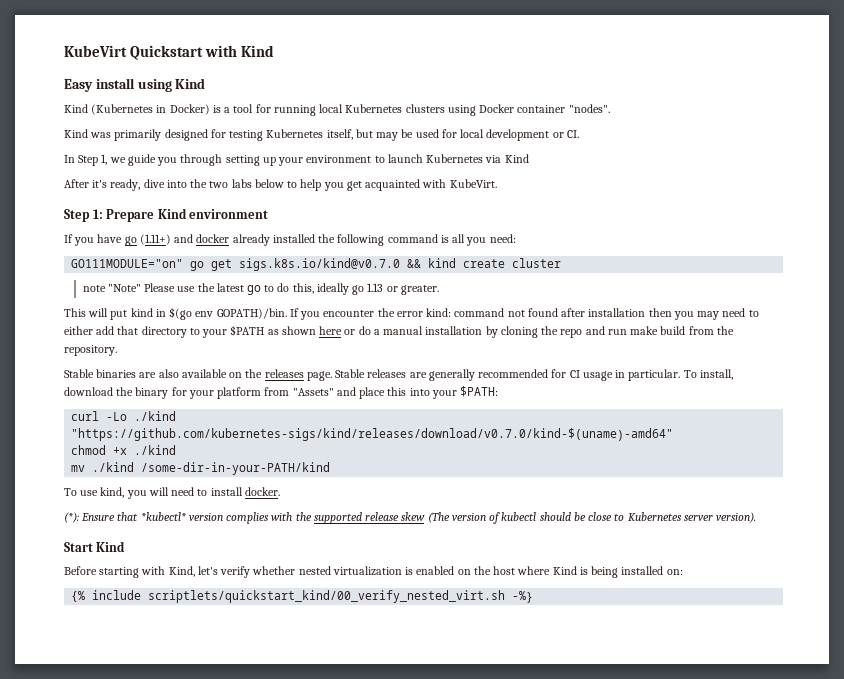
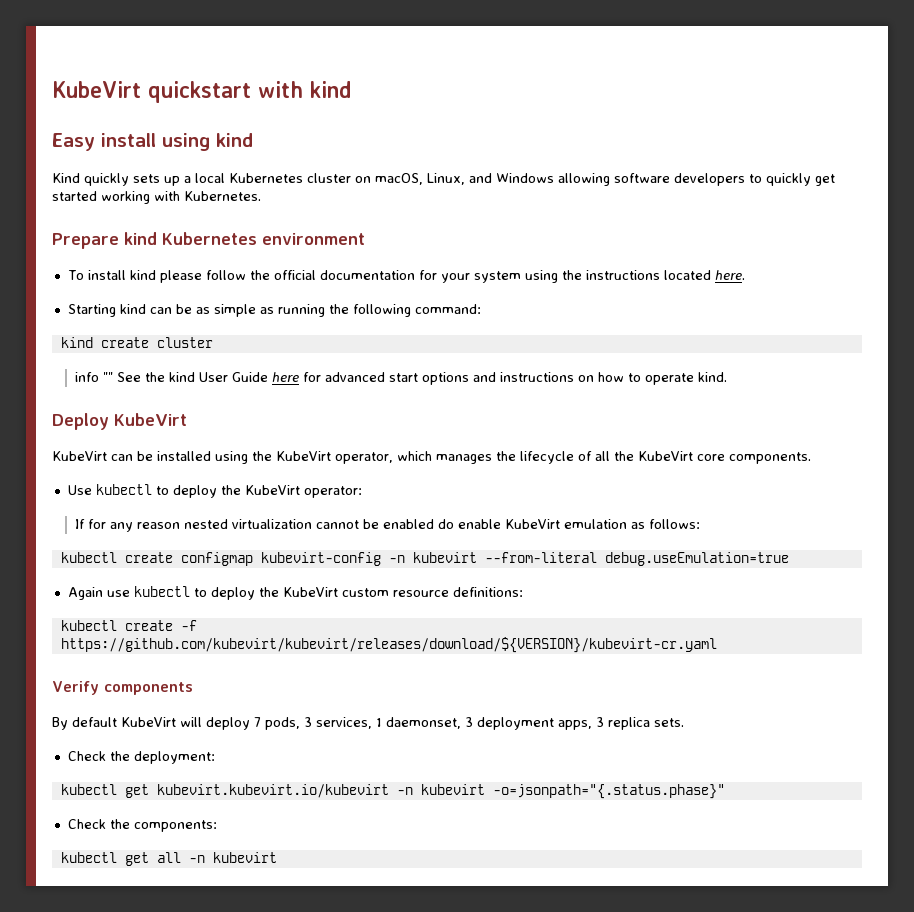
- KubeVirt Quickstart with Kind
+ KubeVirt quickstart with kind
- Easy install using Kind
- Kind (Kubernetes in Docker) is a tool for running local Kubernetes clusters using Docker container "nodes".
- Kind was primarily designed for testing Kubernetes itself, but may be used for local development or CI.
- In Step 1, we guide you through setting up your environment to launch Kubernetes via Kind
- After it's ready, dive into the two labs below to help you get acquainted with KubeVirt.
- Step 1: Prepare Kind environment
- If you have go (1.11+) and docker already installed the following command is all you need:
- GO111MODULE="on" go get sigs.k8s.io/kind@v0.7.0 && kind create cluster
- note "Note" Please use the latest go to do this, ideally go 1.13 or greater.
- This will put kind in $(go env GOPATH)/bin. If you encounter the error kind: command not found after installation then you may need to either add that directory to your $PATH as shown here or do a manual installation by cloning the repo and run make build from the repository.
- Stable binaries are also available on the releases page. Stable releases are generally recommended for CI usage in particular. To install, download the binary for your platform from "Assets" and place this into your $PATH:
- curl -Lo ./kind "https://github.com/kubernetes-sigs/kind/releases/download/v0.7.0/kind-$(uname)-amd64"
- chmod +x ./kind
- mv ./kind /some-dir-in-your-PATH/kind
- To use kind, you will need to install docker.
- (*): Ensure that *kubectl* version complies with the supported release skew (The version of kubectl should be close to Kubernetes server version).
- Start Kind
- Before starting with Kind, let's verify whether nested virtualization is enabled on the host where Kind is being installed on:
- {% include scriptlets/quickstart_kind/00_verify_nested_virt.sh -%}
+ Easy install using kind
+ Kind quickly sets up a local Kubernetes cluster on macOS, Linux, and Windows allowing software developers to quickly get started working with Kubernetes.
+ Prepare kind Kubernetes environment
+ To install kind please follow the official documentation for your system using the instructions located here.
+ Starting kind can be as simple as running the following command:
+ kind create cluster
+ info "" See the kind User Guide here for advanced start options and instructions on how to operate kind.
+ Deploy KubeVirt
+ KubeVirt can be installed using the KubeVirt operator, which manages the lifecycle of all the KubeVirt core components.
+ Use kubectl to deploy the KubeVirt operator:
+ If for any reason nested virtualization cannot be enabled do enable KubeVirt emulation as follows:
+ kubectl create configmap kubevirt-config -n kubevirt --from-literal debug.useEmulation=true
+ Again use kubectl to deploy the KubeVirt custom resource definitions:
+ kubectl create -f https://github.com/kubevirt/kubevirt/releases/download/${VERSION}/kubevirt-cr.yaml
+ Verify components
+ By default KubeVirt will deploy 7 pods, 3 services, 1 daemonset, 3 deployment apps, 3 replica sets.
+ Check the deployment:
+ kubectl get kubevirt.kubevirt.io/kubevirt -n kubevirt -o=jsonpath="{.status.phase}"
+ Check the components:
+ kubectl get all -n kubevirt

